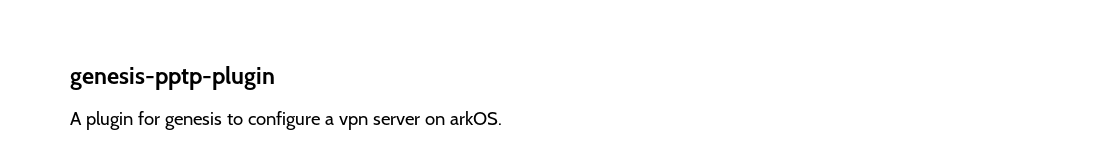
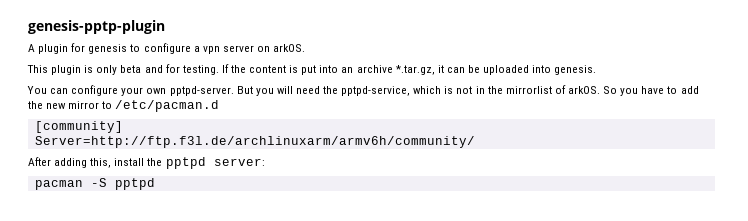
+ This plugin is only beta and for testing. If the content is put into an archive *.tar.gz, it can be uploaded into genesis.
+ You can configure your own pptpd-server. But you will need the pptpd-service, which is not in the mirrorlist of arkOS. So you have to add the new mirror to /etc/pacman.d
+ [community]
+ Server=http://ftp.f3l.de/archlinuxarm/armv6h/community/
+ After adding this, install the pptpd server:
+ pacman -S pptpd

